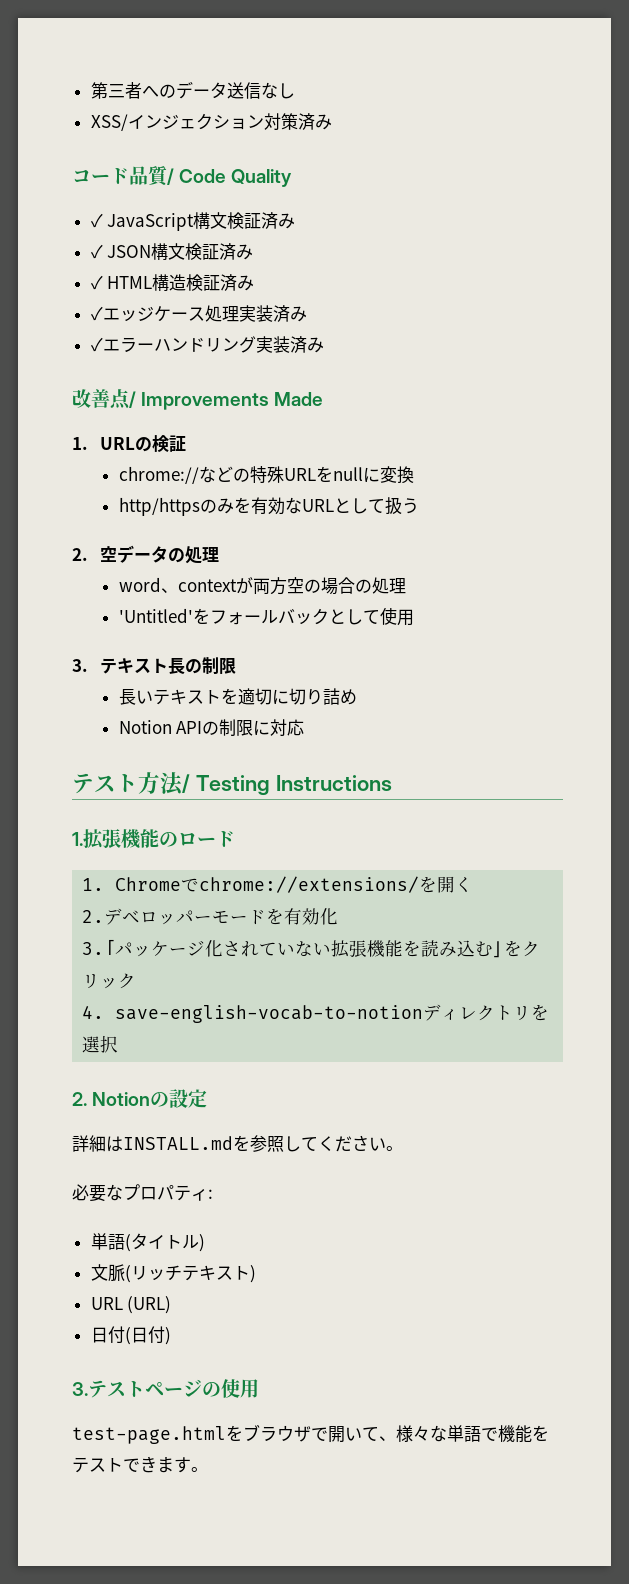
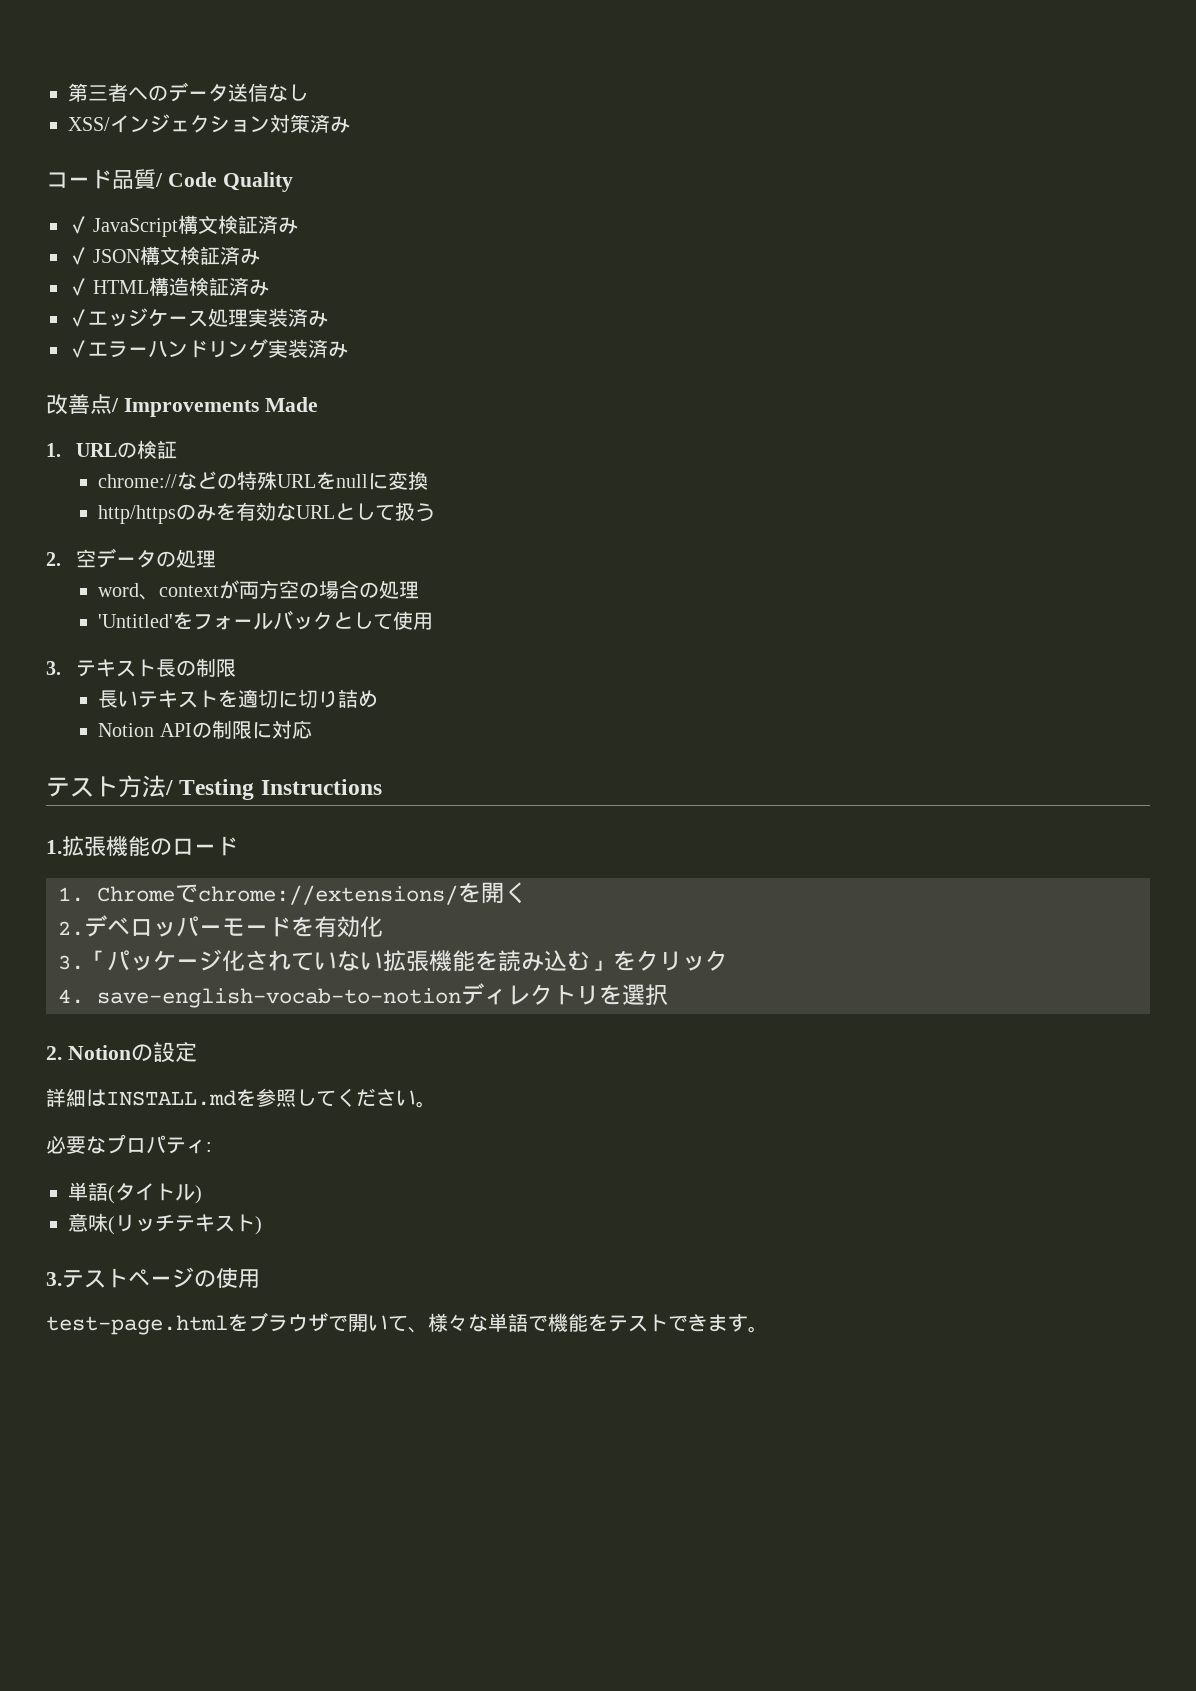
- 文脈(リッチテキスト)
+ 意味(リッチテキスト)
- URL (URL)
- 日付(日付)

